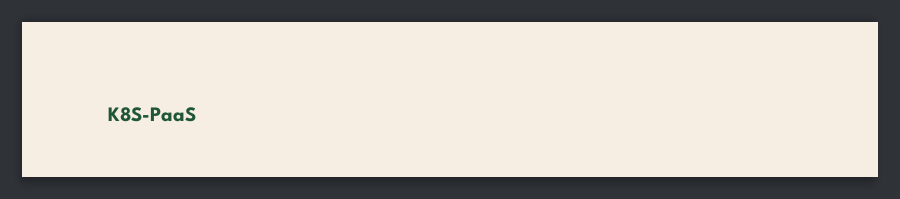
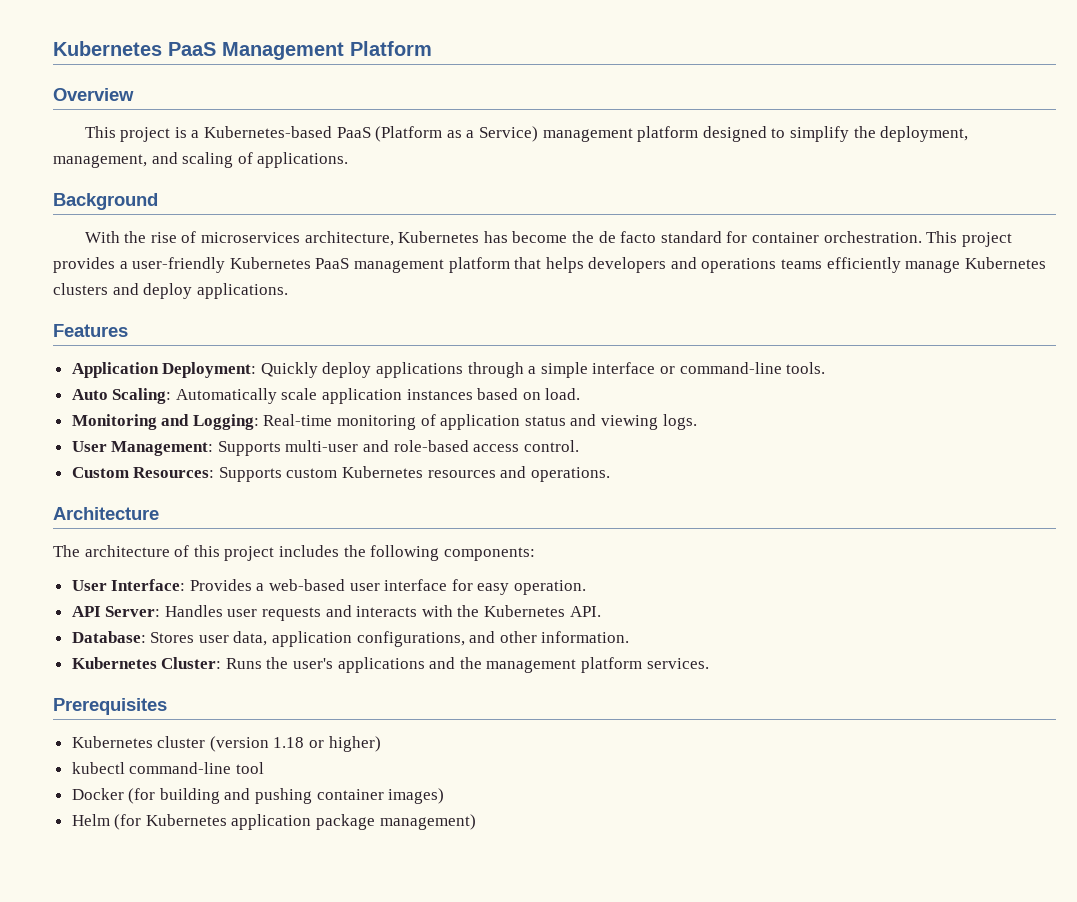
- K8S-PaaS
+ Kubernetes PaaS Management Platform
+ Overview
+ This project is a Kubernetes-based PaaS (Platform as a Service) management platform designed to simplify the deployment, management, and scaling of applications.
+ Background
+ With the rise of microservices architecture, Kubernetes has become the de facto standard for container orchestration. This project provides a user-friendly Kubernetes PaaS management platform that helps developers and operations teams efficiently manage Kubernetes clusters and deploy applications.
+ Features
+ Application Deployment: Quickly deploy applications through a simple interface or command-line tools.
+ Auto Scaling: Automatically scale application instances based on load.
+ Monitoring and Logging: Real-time monitoring of application status and viewing logs.
+ User Management: Supports multi-user and role-based access control.
+ Custom Resources: Supports custom Kubernetes resources and operations.
+ Architecture
+ The architecture of this project includes the following components:
+ User Interface: Provides a web-based user interface for easy operation.
+ API Server: Handles user requests and interacts with the Kubernetes API.
+ Database: Stores user data, application configurations, and other information.
+ Kubernetes Cluster: Runs the user's applications and the management platform services.
+ Prerequisites
+ Kubernetes cluster (version 1.18 or higher)
+ kubectl command-line tool
+ Docker (for building and pushing container images)
+ Helm (for Kubernetes application package management)

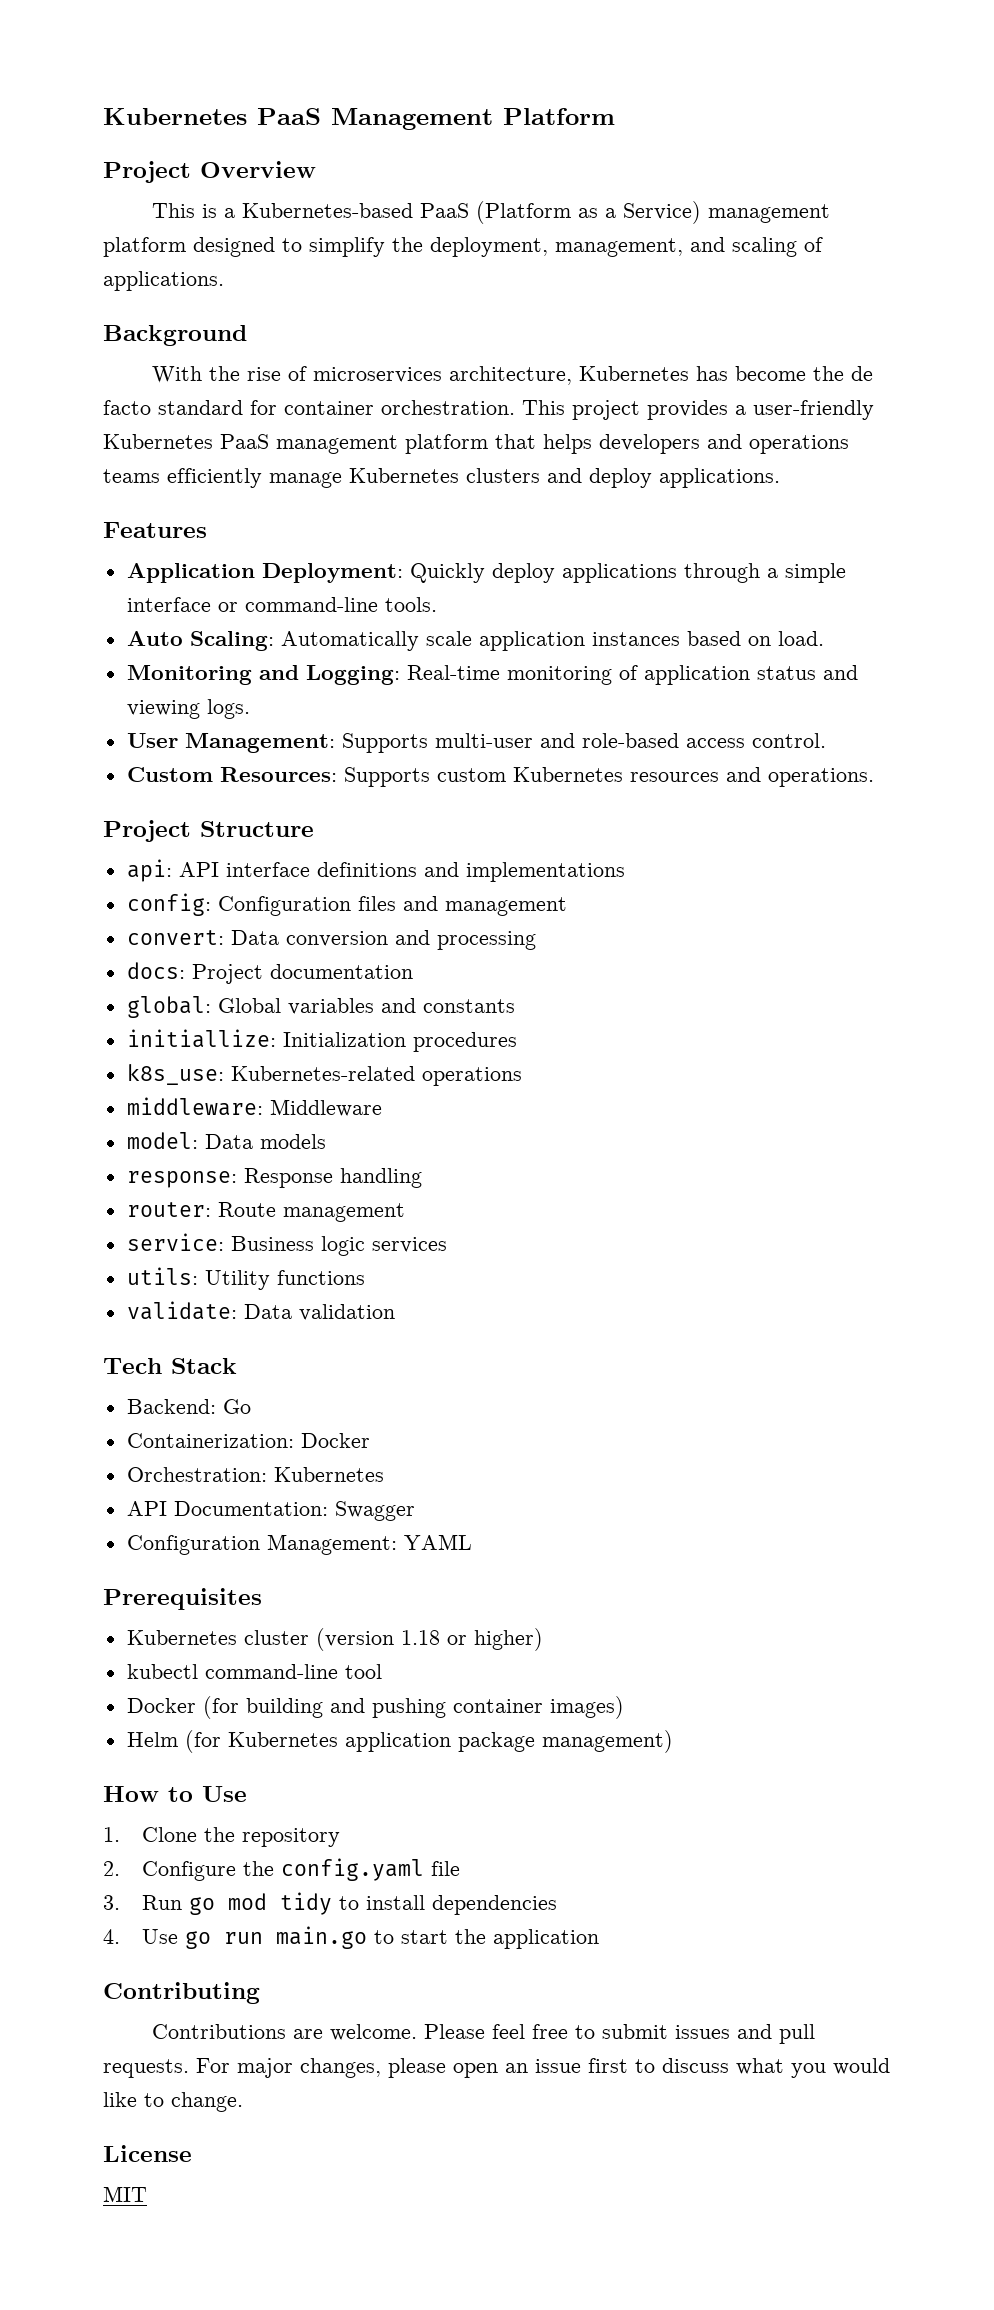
- Overview
+ Project Overview
- This project is a Kubernetes-based PaaS (Platform as a Service) management platform designed to simplify the deployment, management, and scaling of applications.
+ This is a Kubernetes-based PaaS (Platform as a Service) management platform designed to simplify the deployment, management, and scaling of applications.
- Architecture
- The architecture of this project includes the following components:
- User Interface: Provides a web-based user interface for easy operation.
- API Server: Handles user requests and interacts with the Kubernetes API.
- Database: Stores user data, application configurations, and other information.
- Kubernetes Cluster: Runs the user's applications and the management platform services.
+ Project Structure
+ api: API interface definitions and implementations
+ config: Configuration files and management
+ convert: Data conversion and processing
+ docs: Project documentation
+ global: Global variables and constants
+ initiallize: Initialization procedures
+ k8s_use: Kubernetes-related operations
+ middleware: Middleware
+ model: Data models
+ response: Response handling
+ router: Route management
+ service: Business logic services
+ utils: Utility functions
+ validate: Data validation
+ Tech Stack
+ Backend: Go
+ Containerization: Docker
+ Orchestration: Kubernetes
+ API Documentation: Swagger
+ Configuration Management: YAML
+ How to Use
+ 1. Clone the repository
+ 2. Configure the config.yaml file
+ 3. Run go mod tidy to install dependencies
+ 4. Use go run main.go to start the application
+ Contributing
+ Contributions are welcome. Please feel free to submit issues and pull requests. For major changes, please open an issue first to discuss what you would like to change.
+ License
+ MIT

